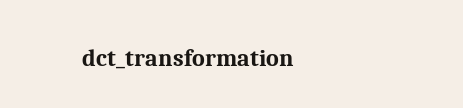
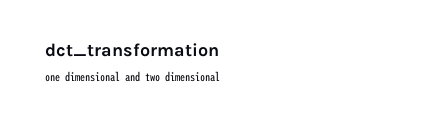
+ one dimensional and two dimensional

